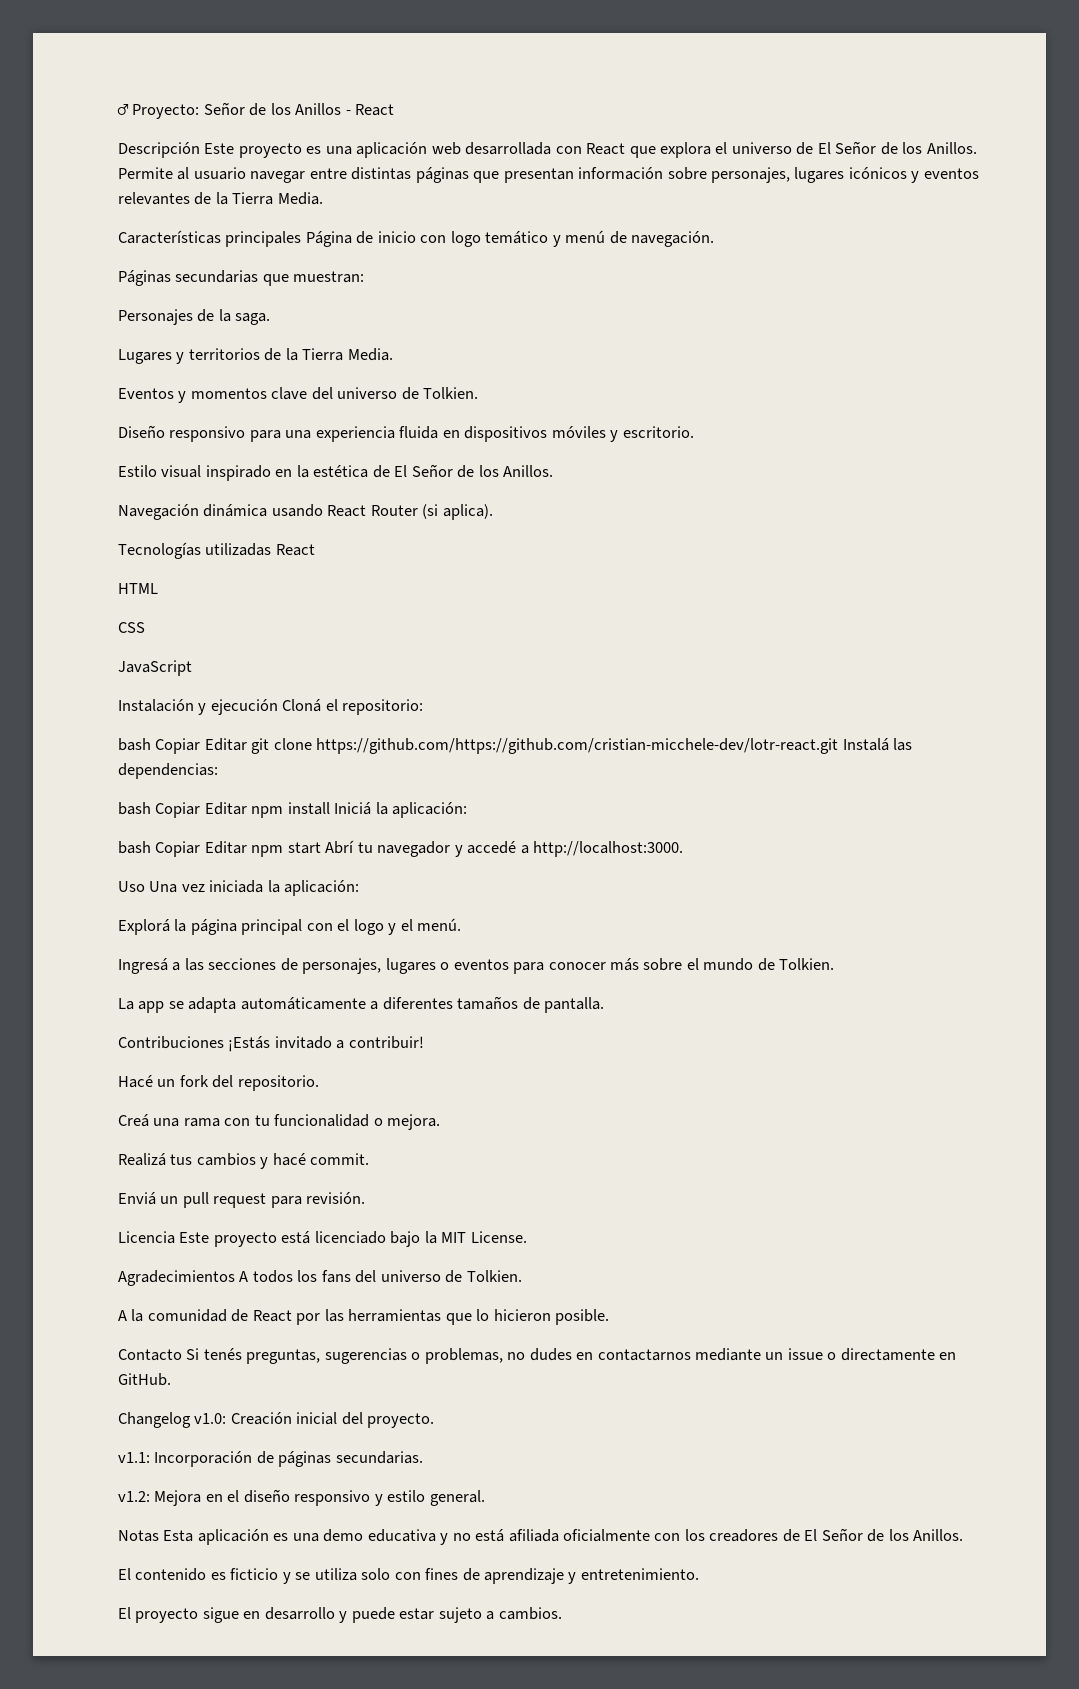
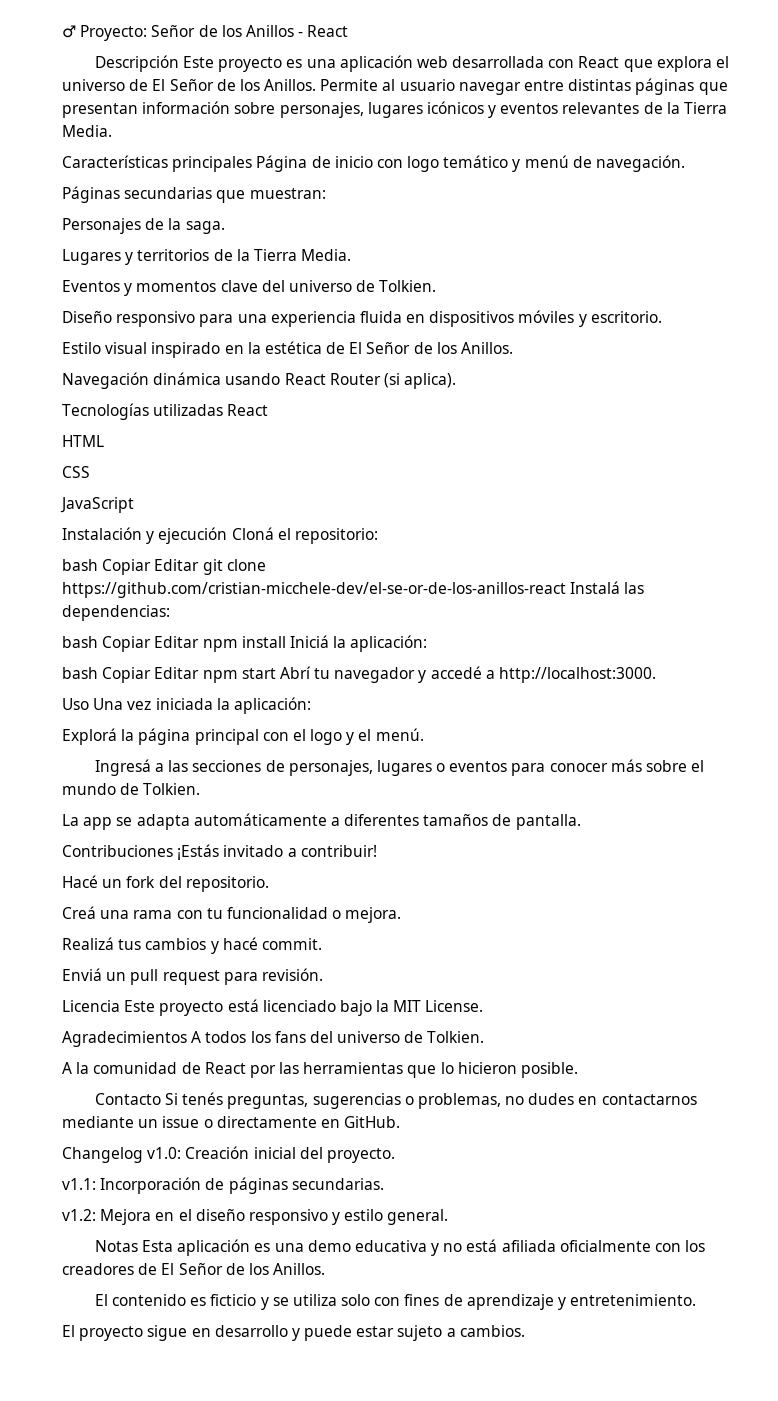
- bash Copiar Editar git clone https://github.com/https://github.com/cristian-micchele-dev/lotr-react.git Instalá las dependencias:
+ bash Copiar Editar git clone https://github.com/cristian-micchele-dev/el-se-or-de-los-anillos-react Instalá las dependencias:

